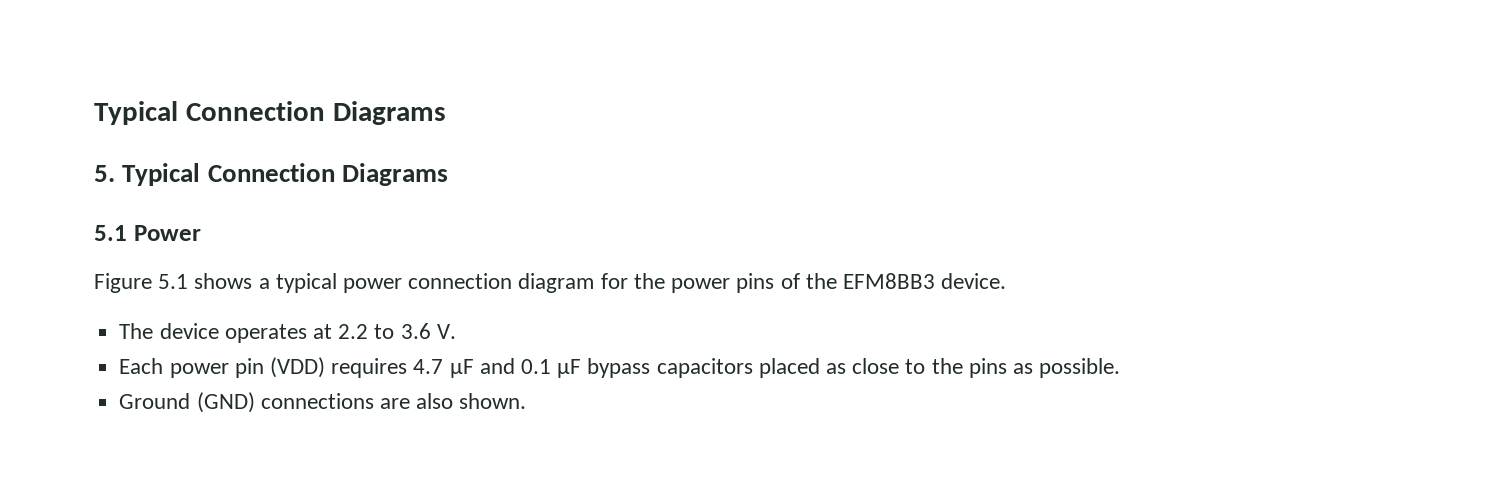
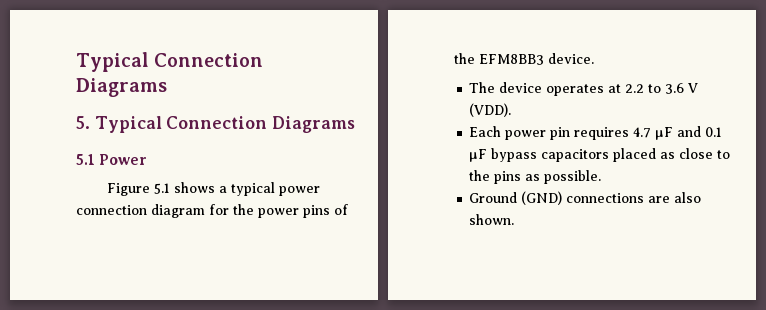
- The device operates at 2.2 to 3.6 V.
+ The device operates at 2.2 to 3.6 V (VDD).
- Each power pin (VDD) requires 4.7 µF and 0.1 µF bypass capacitors placed as close to the pins as possible.
+ Each power pin requires 4.7 µF and 0.1 µF bypass capacitors placed as close to the pins as possible.

